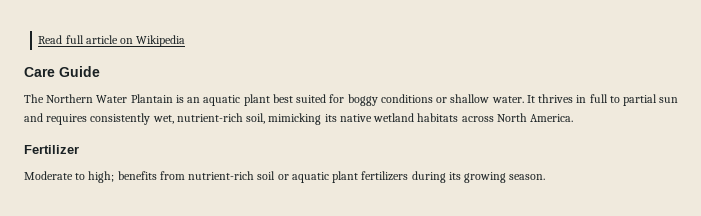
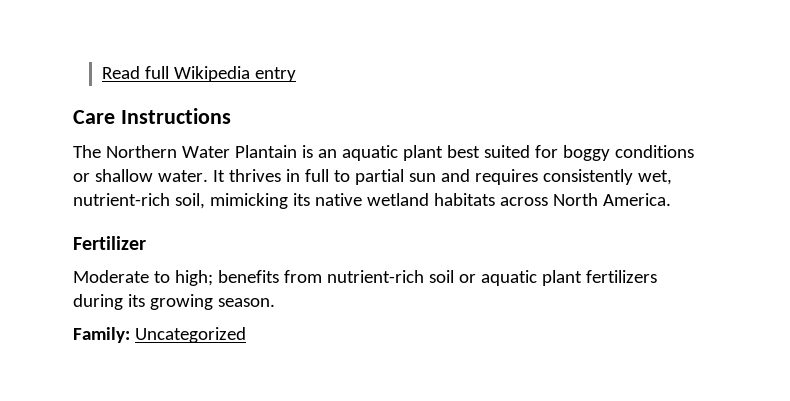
- Read full article on Wikipedia
+ Read full Wikipedia entry
- Care Guide
+ Care Instructions
+ Family: Uncategorized

